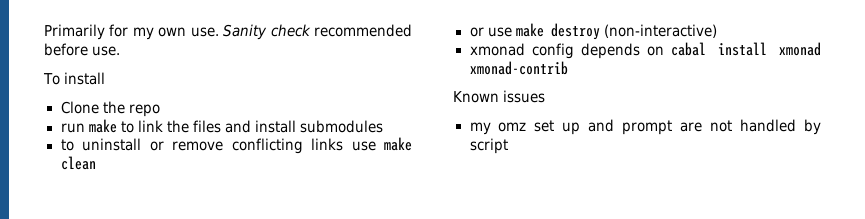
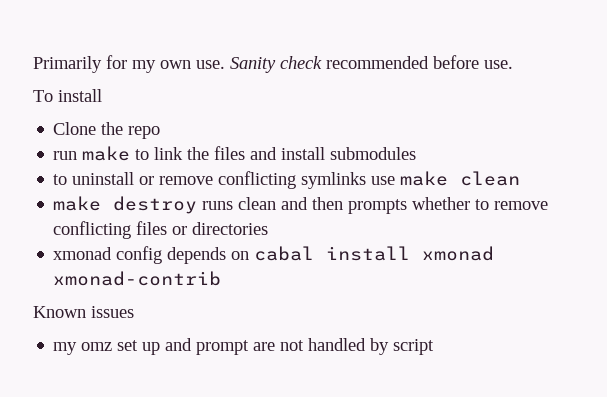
- to uninstall or remove conflicting links use make clean
+ to uninstall or remove conflicting symlinks use make clean
- or use make destroy (non-interactive)
+ make destroy runs clean and then prompts whether to remove conflicting files or directories

